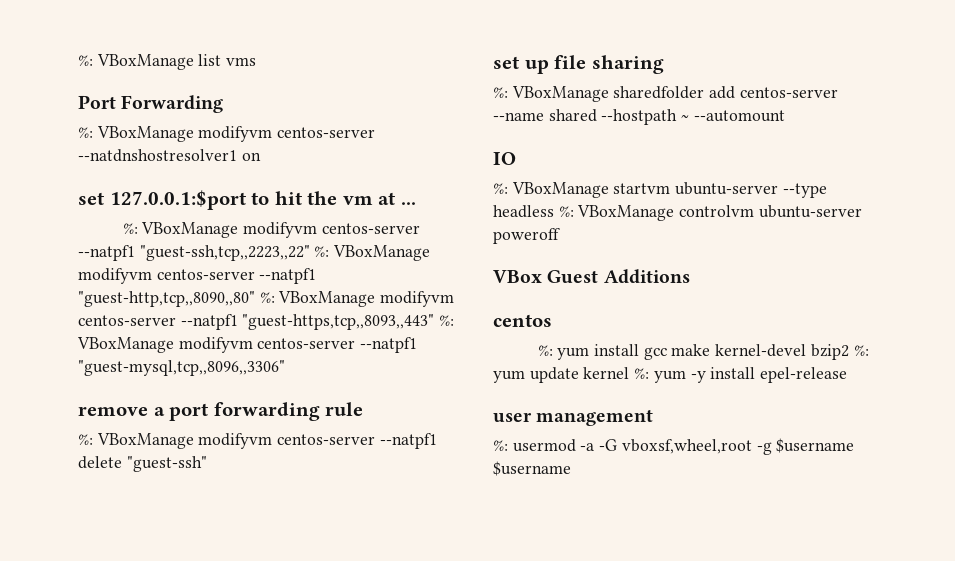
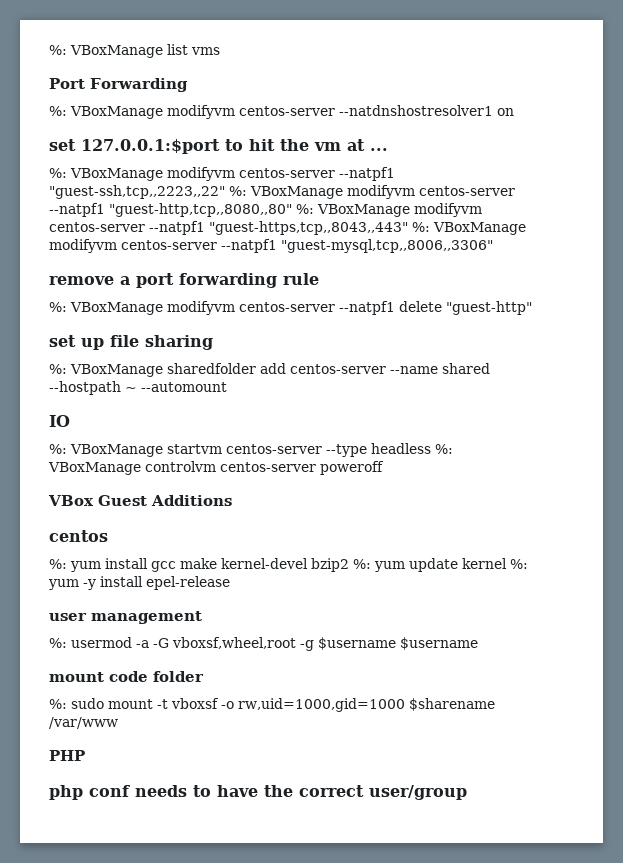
- %: VBoxManage modifyvm centos-server --natpf1 "guest-ssh,tcp,,2223,,22" %: VBoxManage modifyvm centos-server --natpf1 "guest-http,tcp,,8090,,80" %: VBoxManage modifyvm centos-server --natpf1 "guest-https,tcp,,8093,,443" %: VBoxManage modifyvm centos-server --natpf1 "guest-mysql,tcp,,8096,,3306"
+ %: VBoxManage modifyvm centos-server --natpf1 "guest-ssh,tcp,,2223,,22" %: VBoxManage modifyvm centos-server --natpf1 "guest-http,tcp,,8080,,80" %: VBoxManage modifyvm centos-server --natpf1 "guest-https,tcp,,8043,,443" %: VBoxManage modifyvm centos-server --natpf1 "guest-mysql,tcp,,8006,,3306"
- %: VBoxManage modifyvm centos-server --natpf1 delete "guest-ssh"
+ %: VBoxManage modifyvm centos-server --natpf1 delete "guest-http"
- %: VBoxManage startvm ubuntu-server --type headless %: VBoxManage controlvm ubuntu-server poweroff
+ %: VBoxManage startvm centos-server --type headless %: VBoxManage controlvm centos-server poweroff
+ mount code folder
+ %: sudo mount -t vboxsf -o rw,uid=1000,gid=1000 $sharename /var/www
+ PHP
+ php conf needs to have the correct user/group

